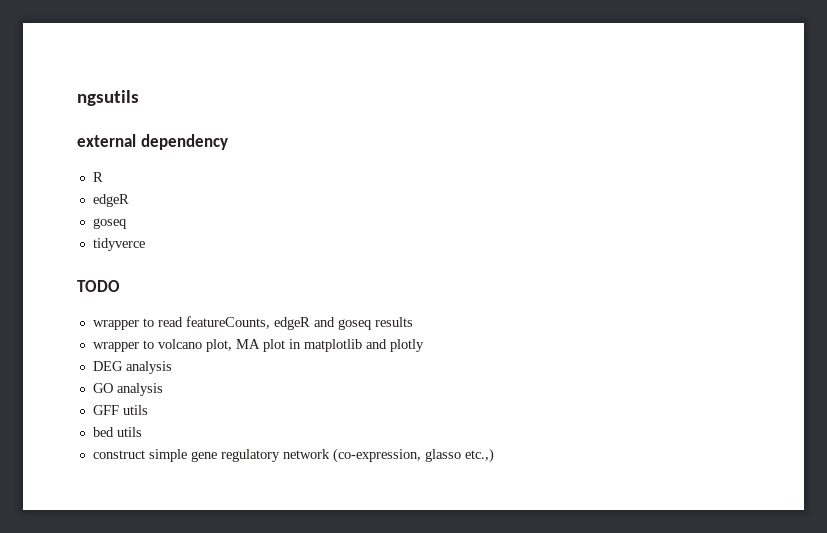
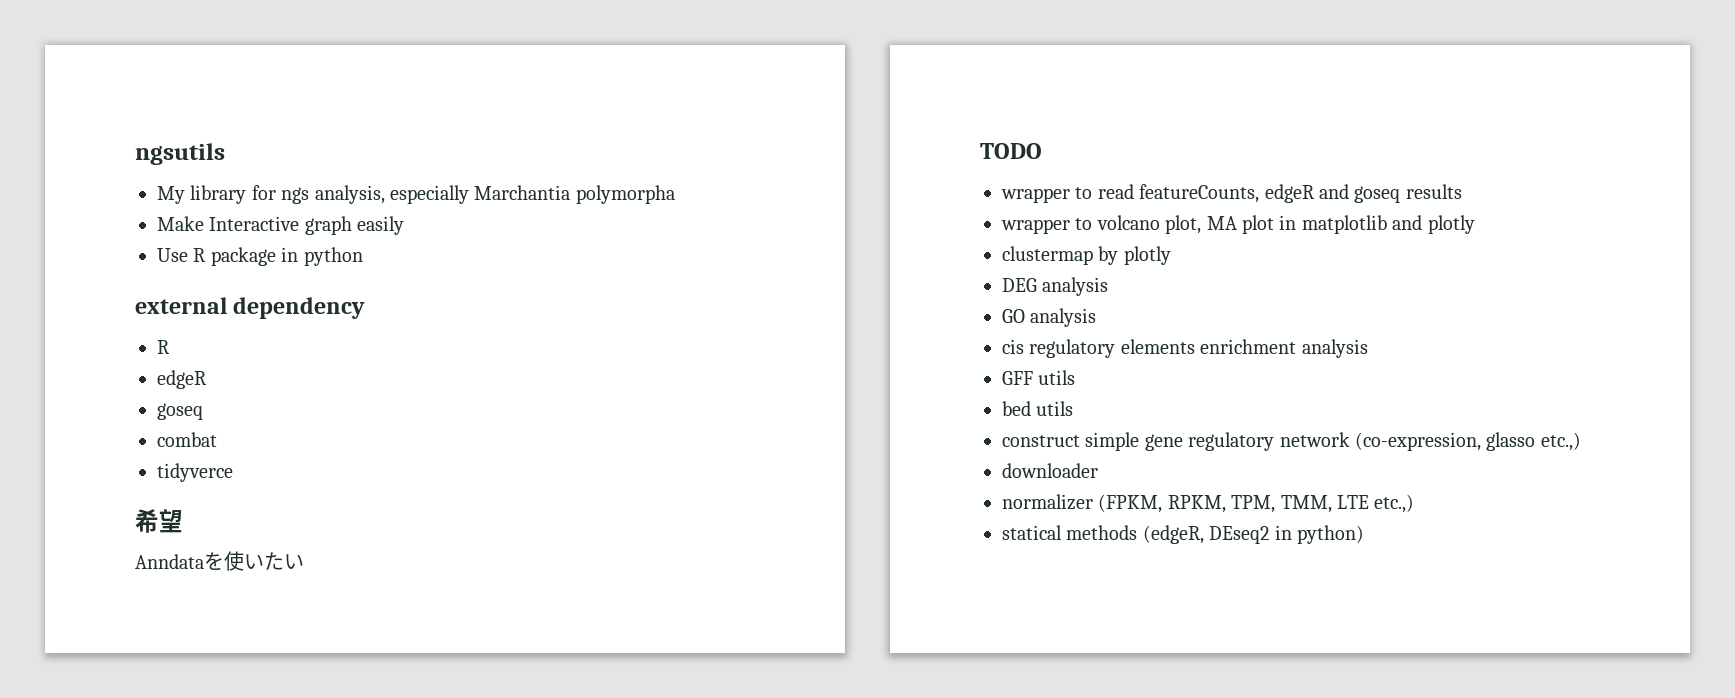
+ My library for ngs analysis, especially Marchantia polymorpha
+ Make Interactive graph easily
+ Use R package in python
+ combat
+ 希望
+ Anndataを使いたい
+ clustermap by plotly
+ cis regulatory elements enrichment analysis
+ downloader
+ normalizer (FPKM, RPKM, TPM, TMM, LTE etc.,)
+ statical methods (edgeR, DEseq2 in python)

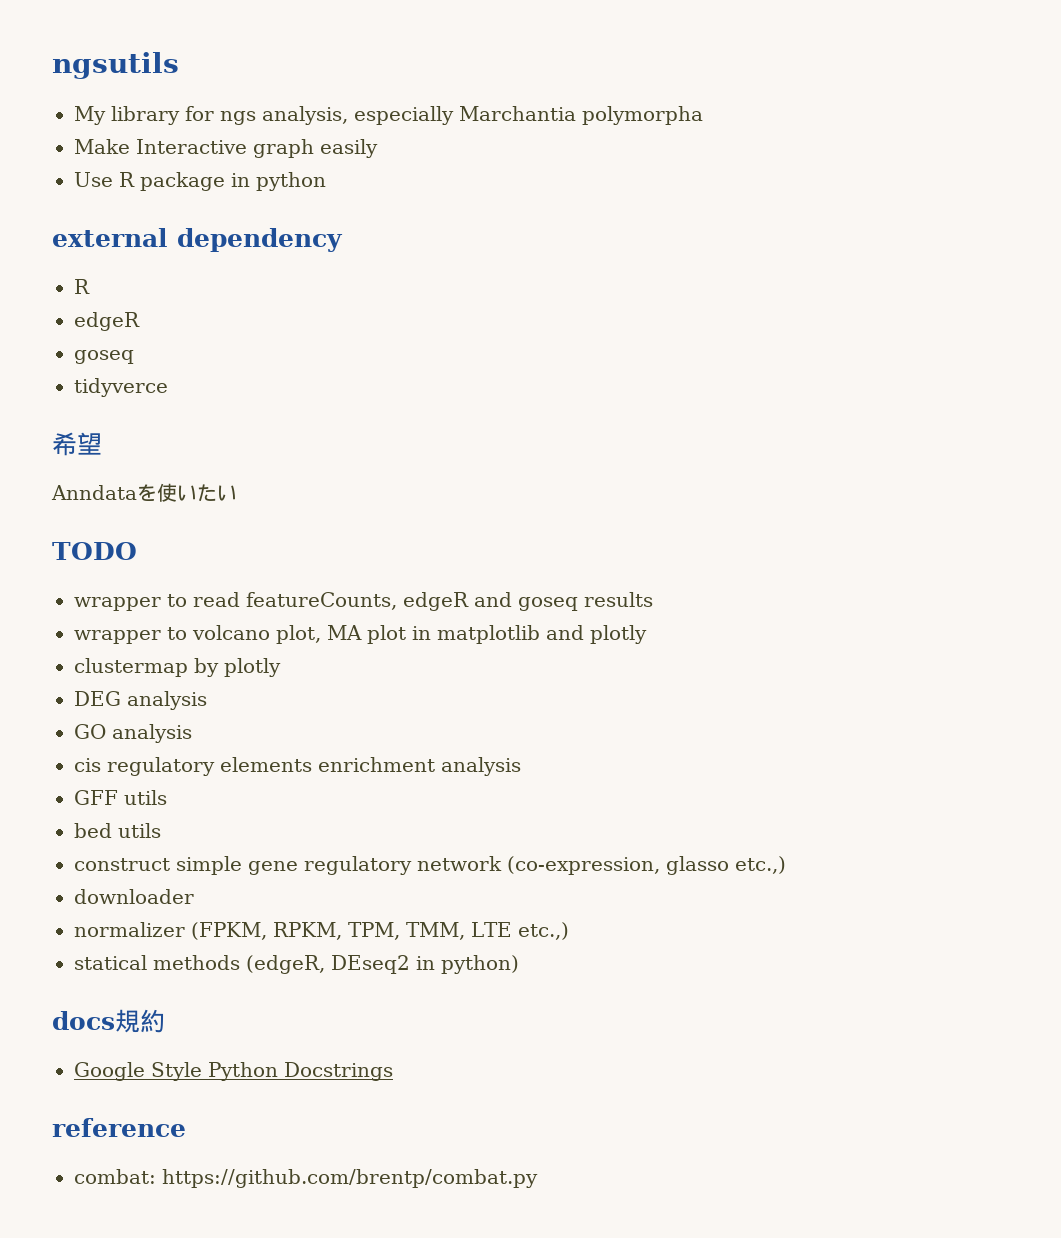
- combat
+ docs規約
+ Google Style Python Docstrings
+ reference
+ combat: https://github.com/brentp/combat.py

